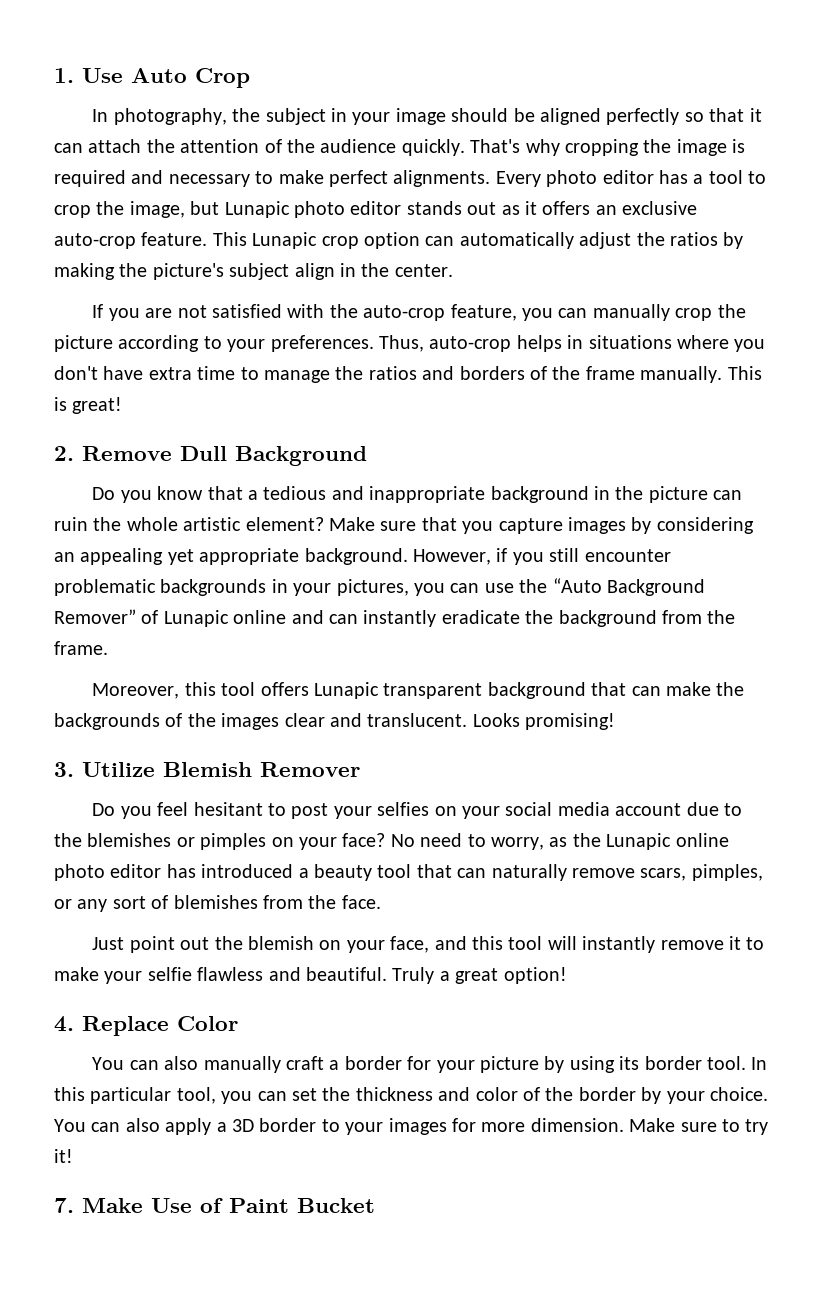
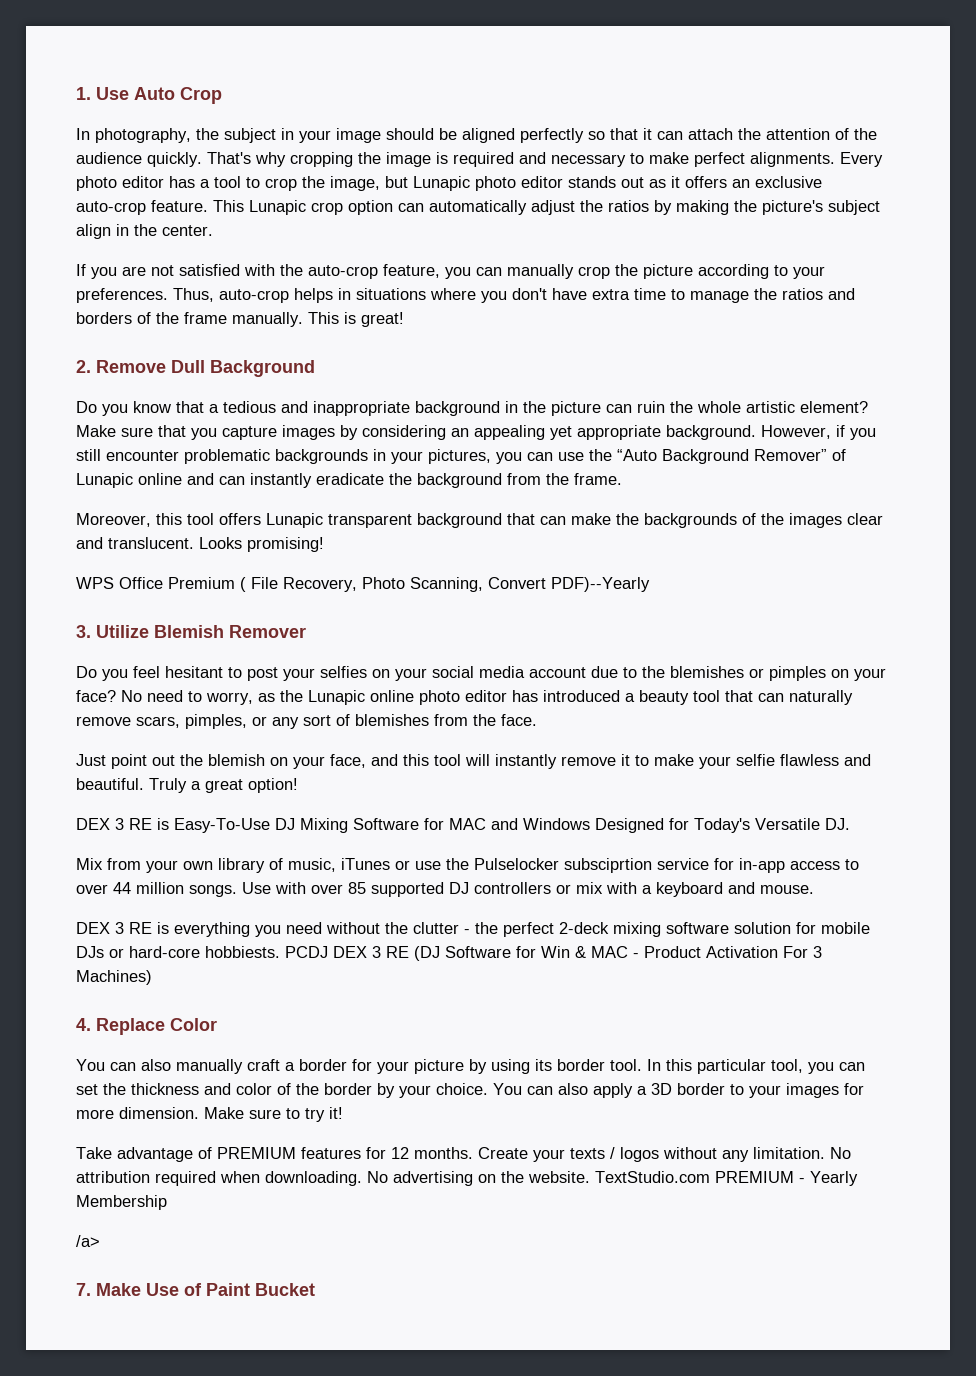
+ WPS Office Premium ( File Recovery, Photo Scanning, Convert PDF)--Yearly
+ DEX 3 RE is Easy-To-Use DJ Mixing Software for MAC and Windows Designed for Today's Versatile DJ.
+ Mix from your own library of music, iTunes or use the Pulselocker subsciprtion service for in-app access to over 44 million songs. Use with over 85 supported DJ controllers or mix with a keyboard and mouse.
+ DEX 3 RE is everything you need without the clutter - the perfect 2-deck mixing software solution for mobile DJs or hard-core hobbiests. PCDJ DEX 3 RE (DJ Software for Win & MAC - Product Activation For 3 Machines)
+ Take advantage of PREMIUM features for 12 months. Create your texts / logos without any limitation. No attribution required when downloading. No advertising on the website. TextStudio.com PREMIUM - Yearly Membership
+ /a>

